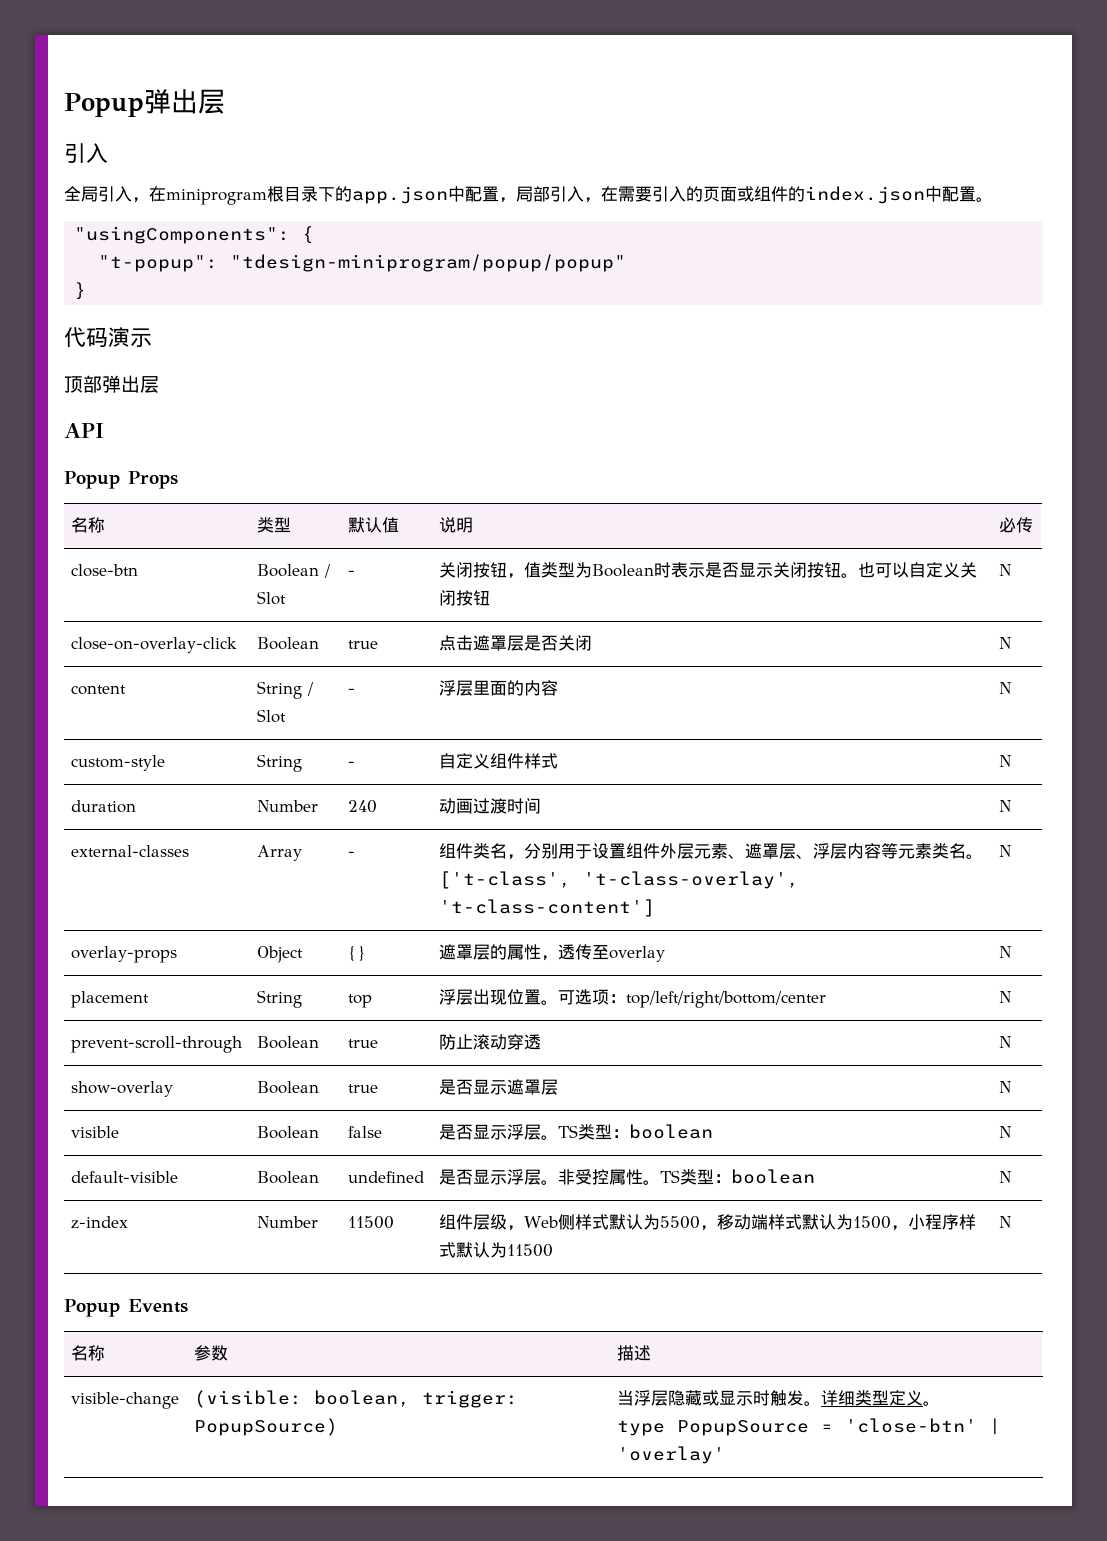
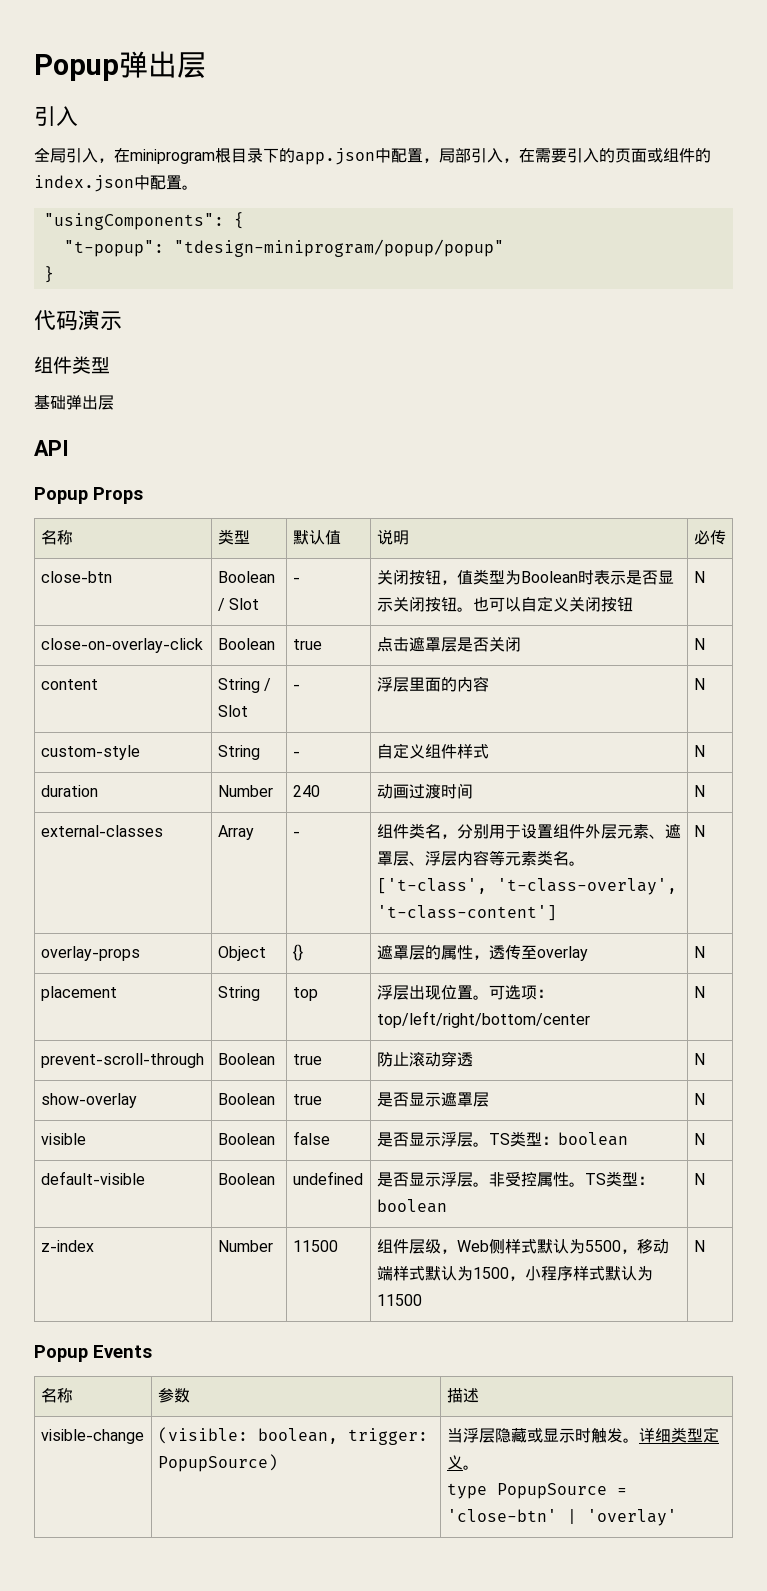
- 顶部弹出层
+ 组件类型
+ 基础弹出层

